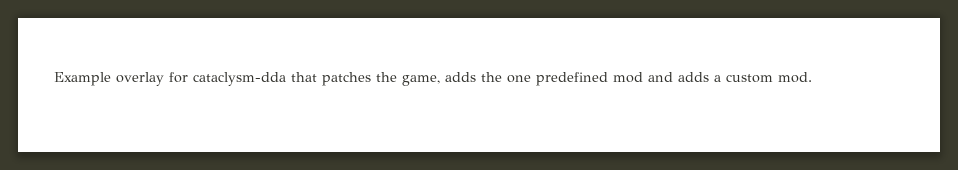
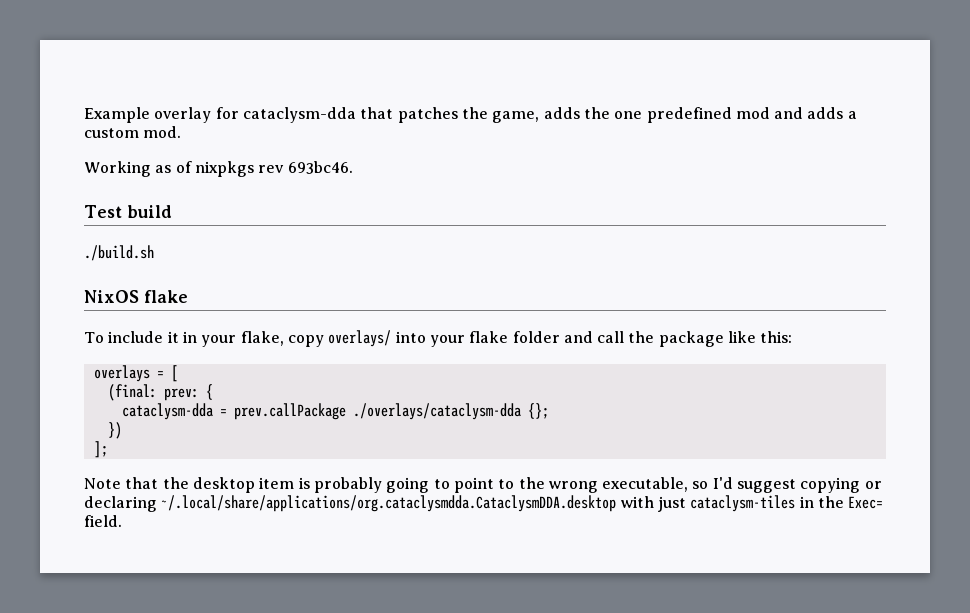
+ Working as of nixpkgs rev 693bc46.
+ Test build
+ ./build.sh
+ NixOS flake
+ To include it in your flake, copy overlays/ into your flake folder and call the package like this:
+ overlays = [
+ (final: prev: {
+ cataclysm-dda = prev.callPackage ./overlays/cataclysm-dda {};
+ })
+ ];
+ Note that the desktop item is probably going to point to the wrong executable, so I'd suggest copying or declaring ~/.local/share/applications/org.cataclysmdda.CataclysmDDA.desktop with just cataclysm-tiles in the Exec= field.

